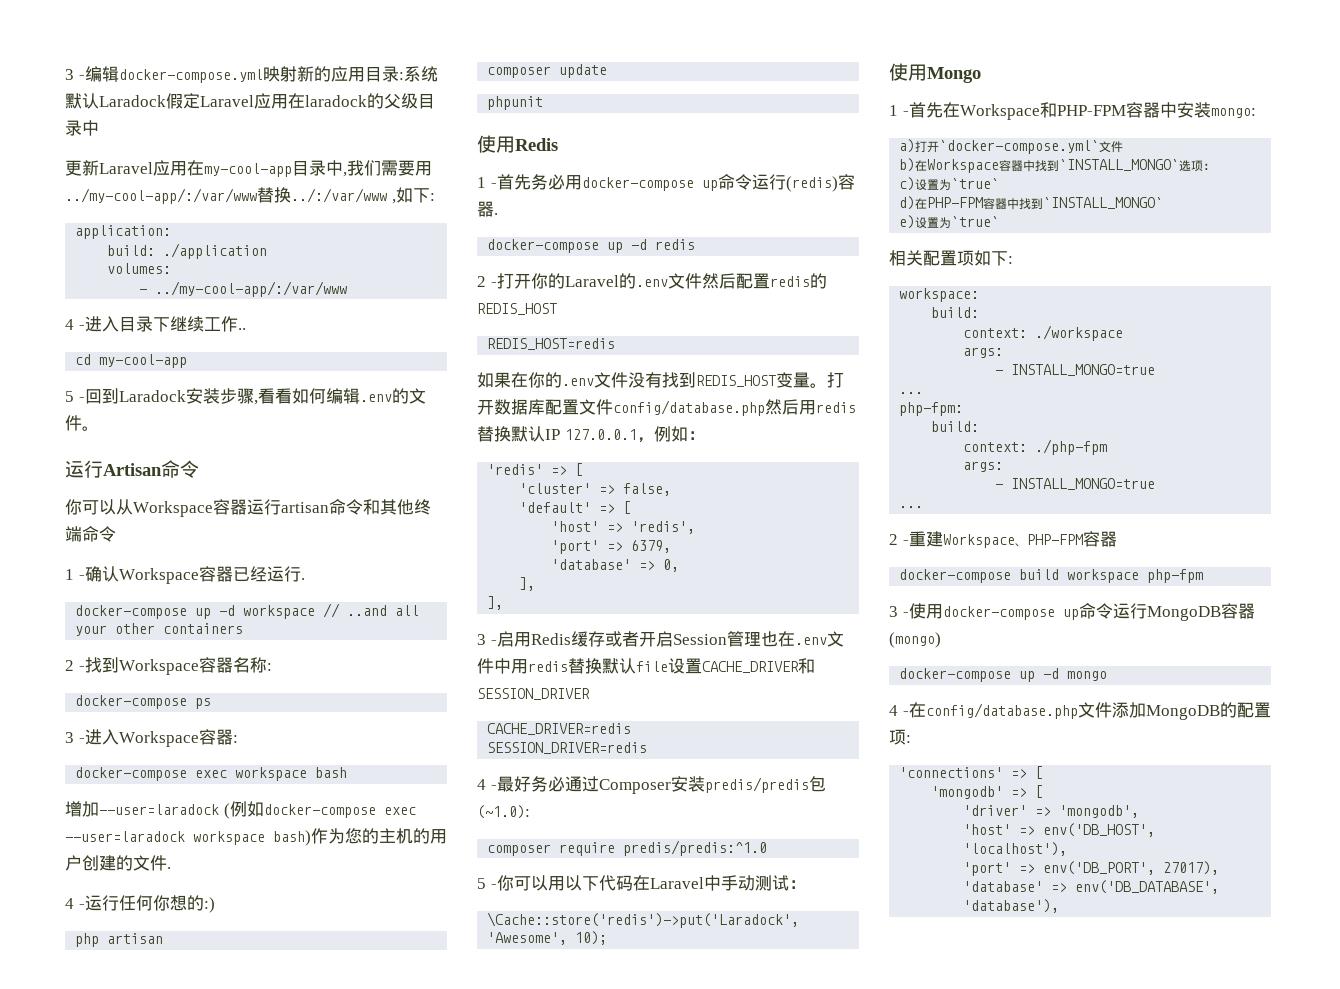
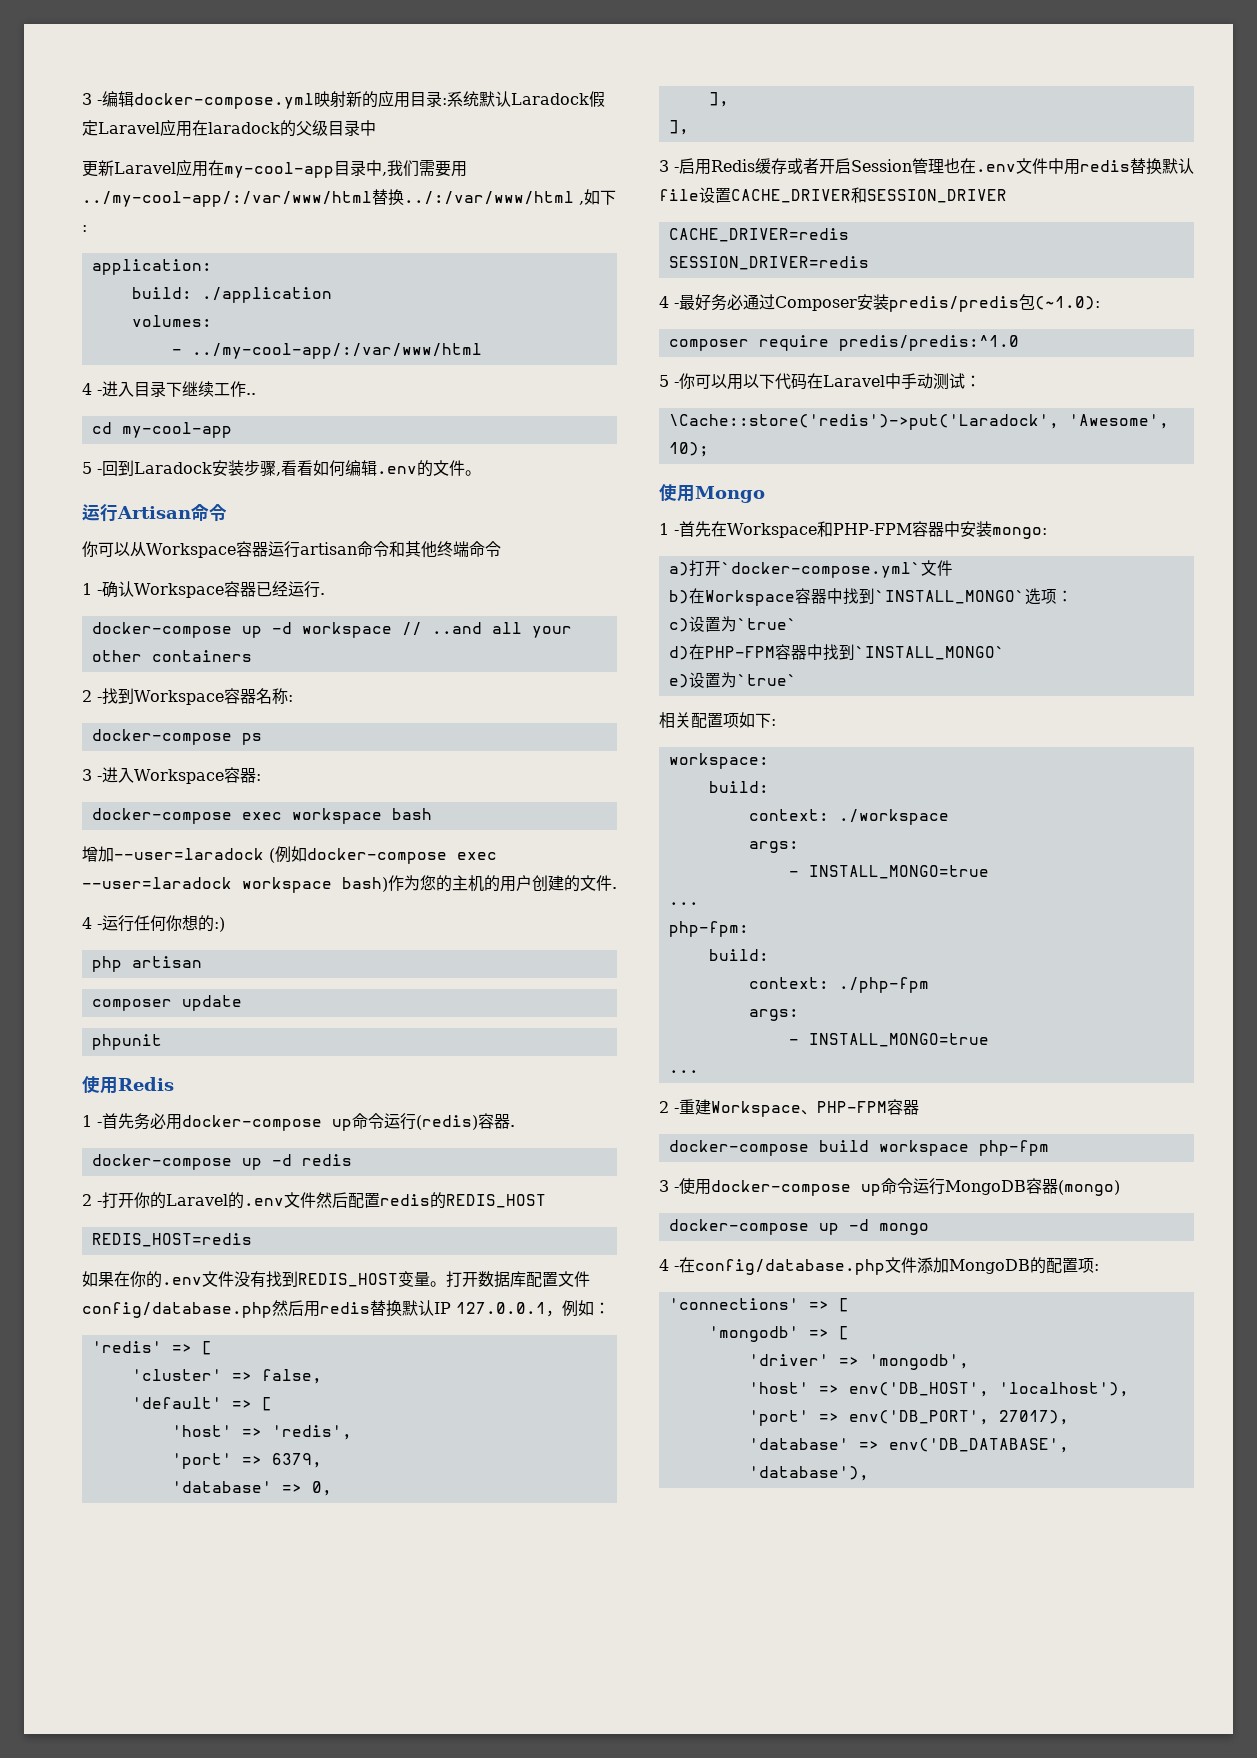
- 更新Laravel应用在my-cool-app目录中,我们需要用../my-cool-app/:/var/www替换../:/var/www ,如下:
+ 更新Laravel应用在my-cool-app目录中,我们需要用../my-cool-app/:/var/www/html替换../:/var/www/html ,如下:
- - ../my-cool-app/:/var/www
+ - ../my-cool-app/:/var/www/html

